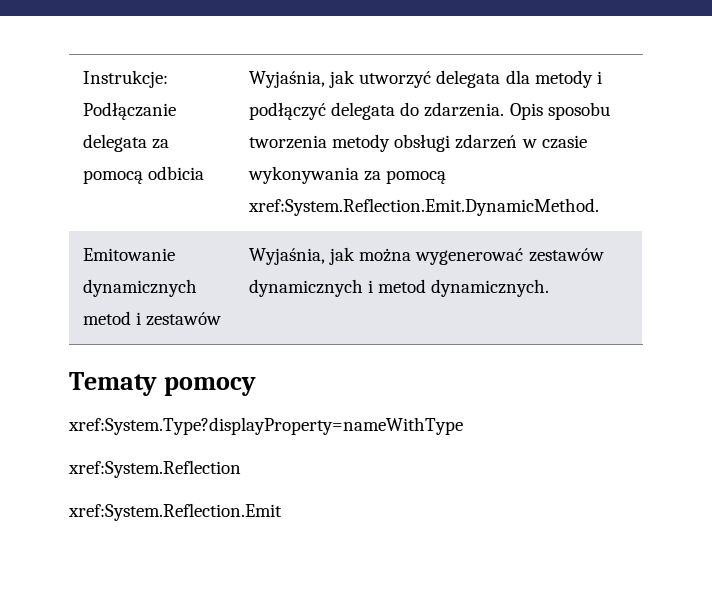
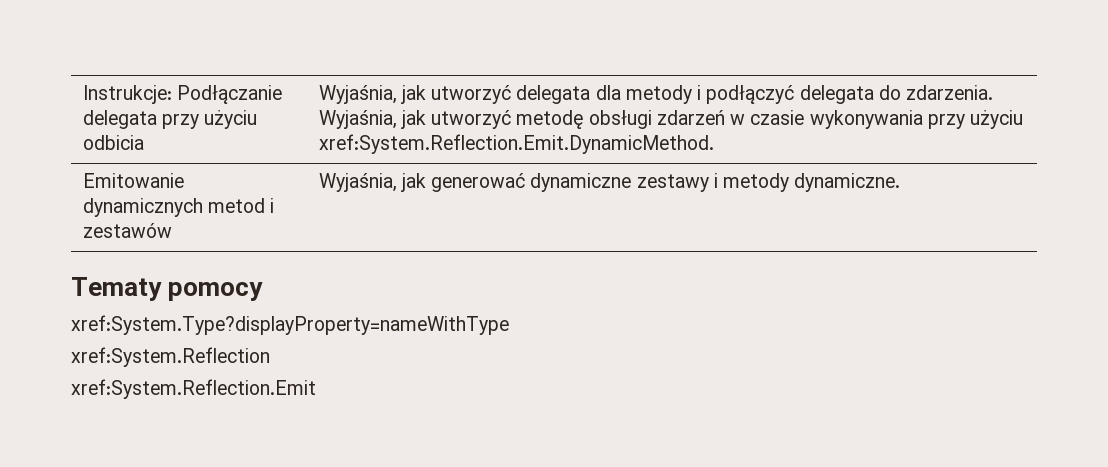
- Instrukcje: Podłączanie delegata za pomocą odbicia | Wyjaśnia, jak utworzyć delegata dla metody i podłączyć delegata do zdarzenia. Opis sposobu tworzenia metody obsługi zdarzeń w czasie wykonywania za pomocą xref:System.Reflection.Emit.DynamicMethod.
+ Instrukcje: Podłączanie delegata przy użyciu odbicia | Wyjaśnia, jak utworzyć delegata dla metody i podłączyć delegata do zdarzenia. Wyjaśnia, jak utworzyć metodę obsługi zdarzeń w czasie wykonywania przy użyciu xref:System.Reflection.Emit.DynamicMethod.
- Emitowanie dynamicznych metod i zestawów | Wyjaśnia, jak można wygenerować zestawów dynamicznych i metod dynamicznych.
+ Emitowanie dynamicznych metod i zestawów | Wyjaśnia, jak generować dynamiczne zestawy i metody dynamiczne.

